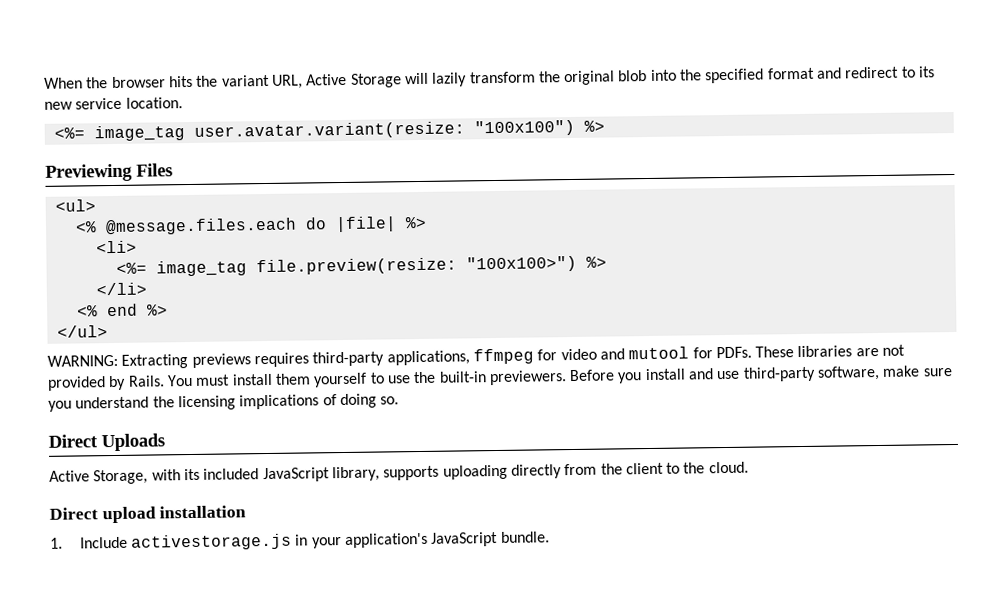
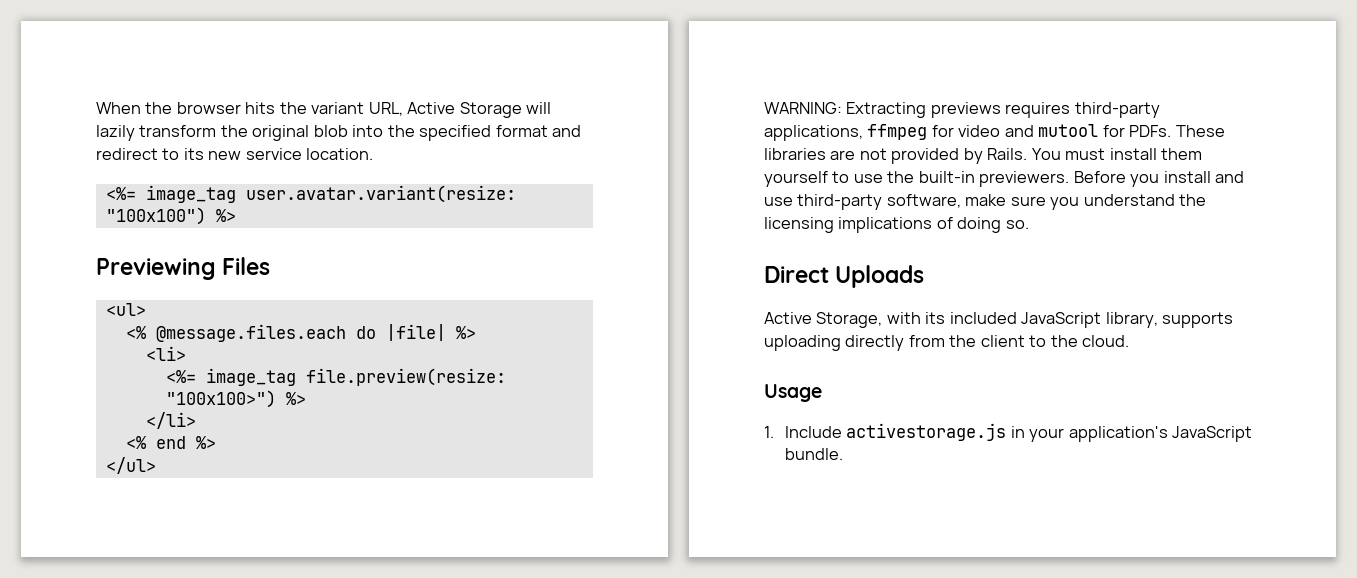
- Direct upload installation
+ Usage

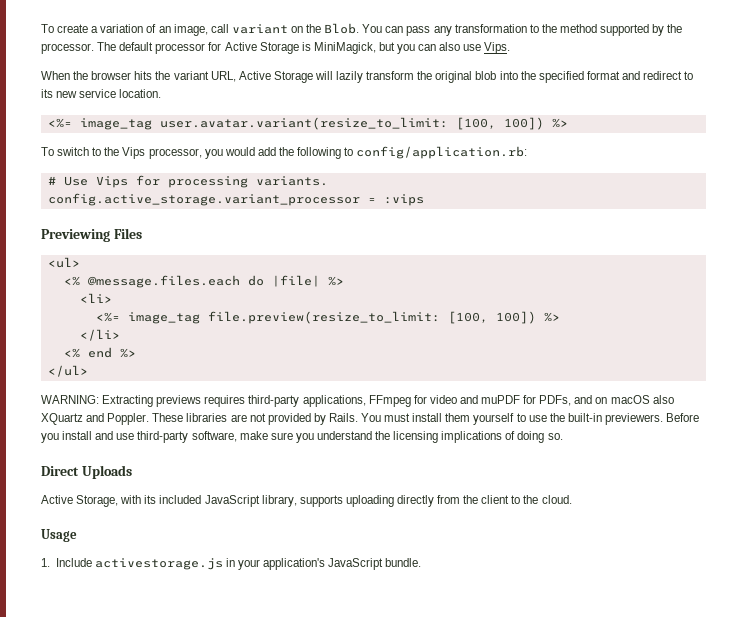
+ To create a variation of an image, call variant on the Blob. You can pass any transformation to the method supported by the processor. The default processor for Active Storage is MiniMagick, but you can also use Vips.
- <%= image_tag user.avatar.variant(resize: "100x100") %>
+ <%= image_tag user.avatar.variant(resize_to_limit: [100, 100]) %>
+ To switch to the Vips processor, you would add the following to config/application.rb:
+ # Use Vips for processing variants.
+ config.active_storage.variant_processor = :vips
- <%= image_tag file.preview(resize: "100x100>") %>
+ <%= image_tag file.preview(resize_to_limit: [100, 100]) %>
- WARNING: Extracting previews requires third-party applications, ffmpeg for video and mutool for PDFs.
+ WARNING: Extracting previews requires third-party applications, FFmpeg for video and muPDF for PDFs, and on macOS also XQuartz and Poppler.

